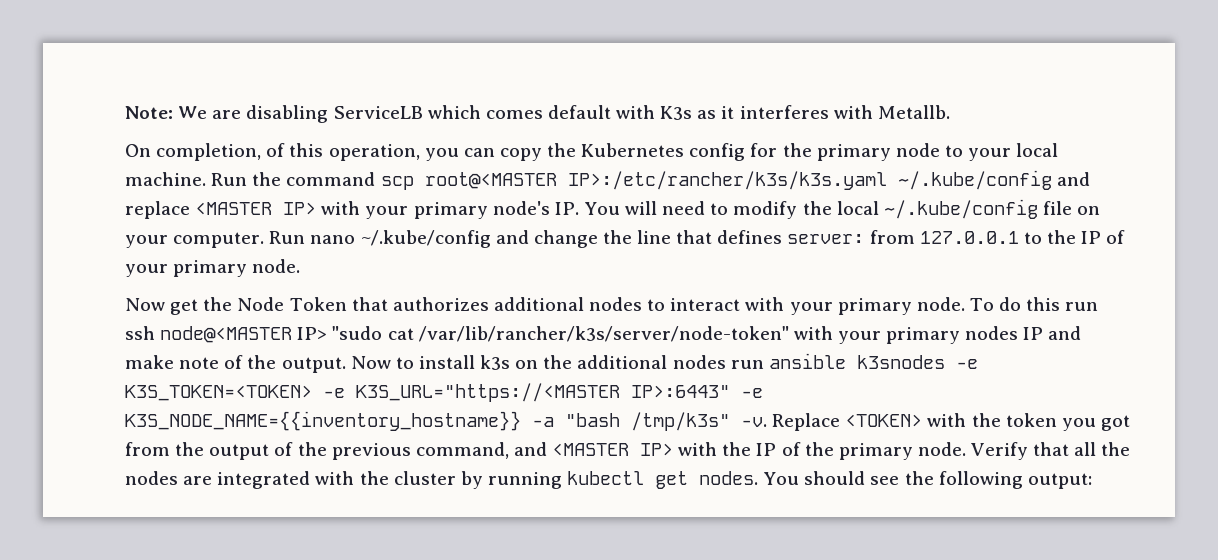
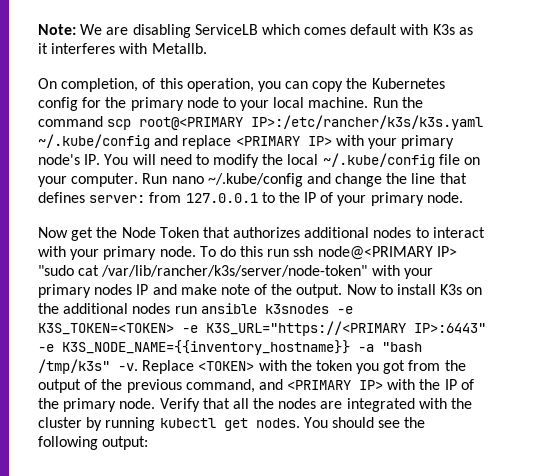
- Run the command scp root@<MASTER IP>:/etc/rancher/k3s/k3s.yaml ~/.kube/config and replace <MASTER IP> with your primary node's IP. You will need to modify the local ~/.kube/config file on your computer.
+ Run the command scp root@<PRIMARY IP>:/etc/rancher/k3s/k3s.yaml ~/.kube/config and replace <PRIMARY IP> with your primary node's IP. You will need to modify the local ~/.kube/config file on your computer.
- To do this run ssh node@<MASTER IP> "sudo cat /var/lib/rancher/k3s/server/node-token" with your primary nodes IP and make note of the output.
+ To do this run ssh node@<PRIMARY IP> "sudo cat /var/lib/rancher/k3s/server/node-token" with your primary nodes IP and make note of the output.
- Now to install k3s on the additional nodes run ansible k3snodes -e K3S_TOKEN=<TOKEN> -e K3S_URL="https://<MASTER IP>:6443" -e K3S_NODE_NAME={{inventory_hostname}} -a "bash /tmp/k3s" -v.
+ Now to install K3s on the additional nodes run ansible k3snodes -e K3S_TOKEN=<TOKEN> -e K3S_URL="https://<PRIMARY IP>:6443" -e K3S_NODE_NAME={{inventory_hostname}} -a "bash /tmp/k3s" -v.
- Replace <TOKEN> with the token you got from the output of the previous command, and <MASTER IP> with the IP of the primary node.
+ Replace <TOKEN> with the token you got from the output of the previous command, and <PRIMARY IP> with the IP of the primary node.

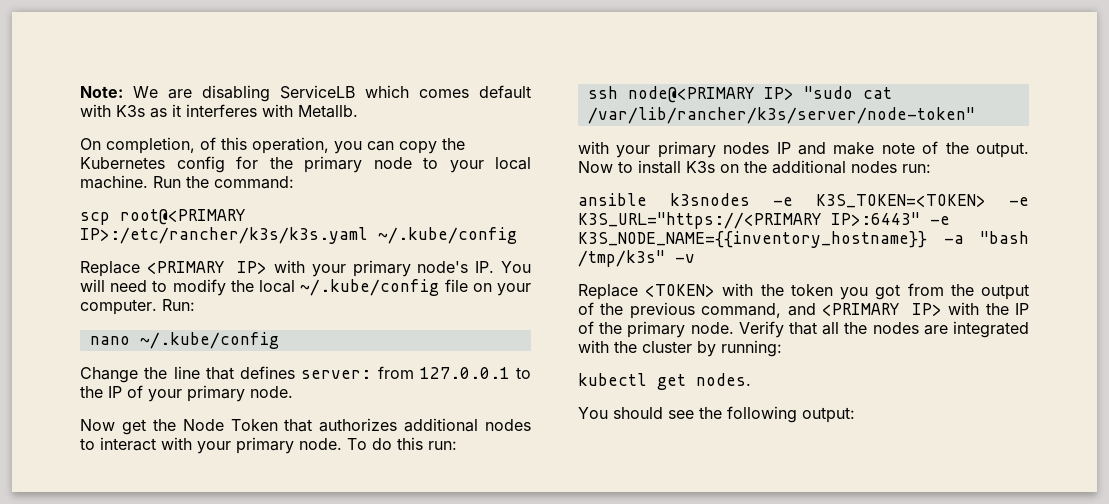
- Run the command scp root@<PRIMARY IP>:/etc/rancher/k3s/k3s.yaml ~/.kube/config and replace <PRIMARY IP> with your primary node's IP. You will need to modify the local ~/.kube/config file on your computer.
+ Run the command:
+ scp root@<PRIMARY IP>:/etc/rancher/k3s/k3s.yaml ~/.kube/config
+ Replace <PRIMARY IP> with your primary node's IP. You will need to modify the local ~/.kube/config file on your computer.
- Run nano ~/.kube/config and change the line that defines server: from 127.0.0.1 to the IP of your primary node.
+ Run:
+ nano ~/.kube/config
+ Change the line that defines server: from 127.0.0.1 to the IP of your primary node.
- To do this run ssh node@<PRIMARY IP> "sudo cat /var/lib/rancher/k3s/server/node-token" with your primary nodes IP and make note of the output.
+ To do this run:
+ ssh node@<PRIMARY IP> "sudo cat /var/lib/rancher/k3s/server/node-token"
+ with your primary nodes IP and make note of the output.
- Now to install K3s on the additional nodes run ansible k3snodes -e K3S_TOKEN=<TOKEN> -e K3S_URL="https://<PRIMARY IP>:6443" -e K3S_NODE_NAME={{inventory_hostname}} -a "bash /tmp/k3s" -v. Replace <TOKEN> with the token you got from the output of the previous command, and <PRIMARY IP> with the IP of the primary node.
+ Now to install K3s on the additional nodes run:
+ ansible k3snodes -e K3S_TOKEN=<TOKEN> -e K3S_URL="https://<PRIMARY IP>:6443" -e K3S_NODE_NAME={{inventory_hostname}} -a "bash /tmp/k3s" -v
+ Replace <TOKEN> with the token you got from the output of the previous command, and <PRIMARY IP> with the IP of the primary node.
- Verify that all the nodes are integrated with the cluster by running kubectl get nodes. You should see the following output:
+ Verify that all the nodes are integrated with the cluster by running:
+ kubectl get nodes.
+ You should see the following output:

